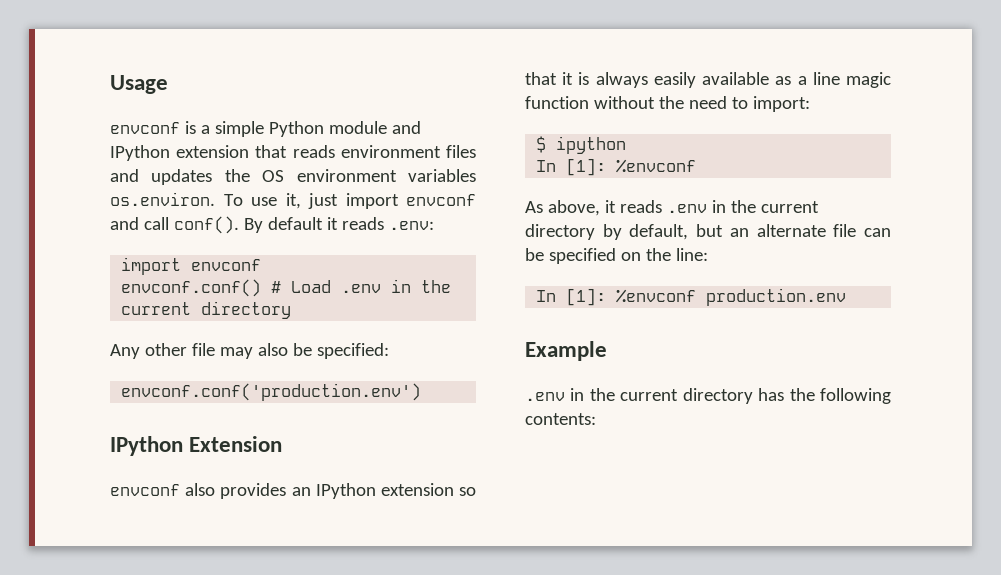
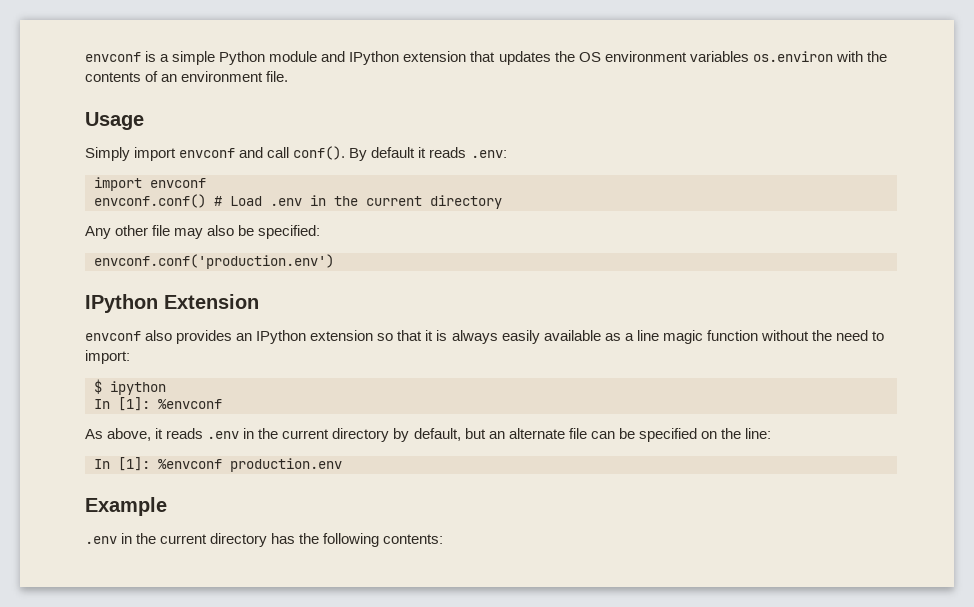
- Usage
- envconf is a simple Python module and IPython extension that reads environment files and updates the OS environment variables os.environ. To use it, just import envconf and call conf().
+ envconf is a simple Python module and IPython extension that updates the OS environment variables os.environ with the contents of an environment file.
+ Usage
+ Simply import envconf and call conf().

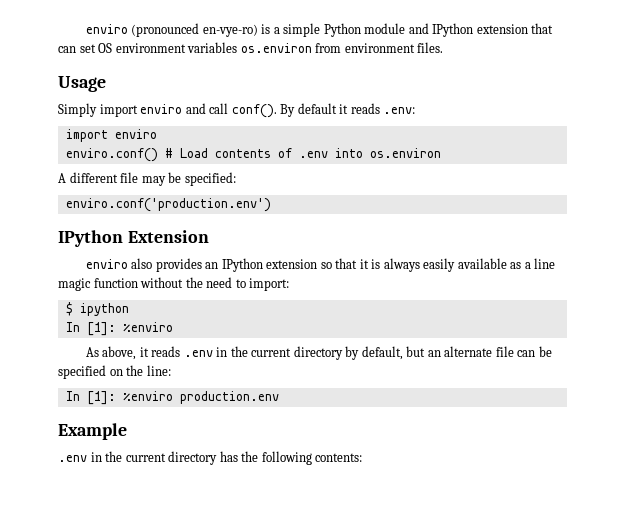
- envconf is a simple Python module and IPython extension that updates the OS environment variables os.environ with the contents of an environment file.
+ enviro (pronounced en-vye-ro) is a simple Python module and IPython extension that can set OS environment variables os.environ from environment files.
- Simply import envconf and call conf().
+ Simply import enviro and call conf().
  By default it reads .env:
- import envconf
- envconf.conf() # Load .env in the current directory
- Any other file may also be specified:
+ import enviro
+ enviro.conf() # Load contents of .env into os.environ
+ A different file may be specified:
- envconf.conf('production.env')
+ enviro.conf('production.env')
- envconf also provides an IPython extension so that it is always easily available as a line magic function without the need to import:
+ enviro also provides an IPython extension so that it is always easily available as a line magic function without the need to import:
  $ ipython
- In [1]: %envconf
+ In [1]: %enviro
- In [1]: %envconf production.env
+ In [1]: %enviro production.env

